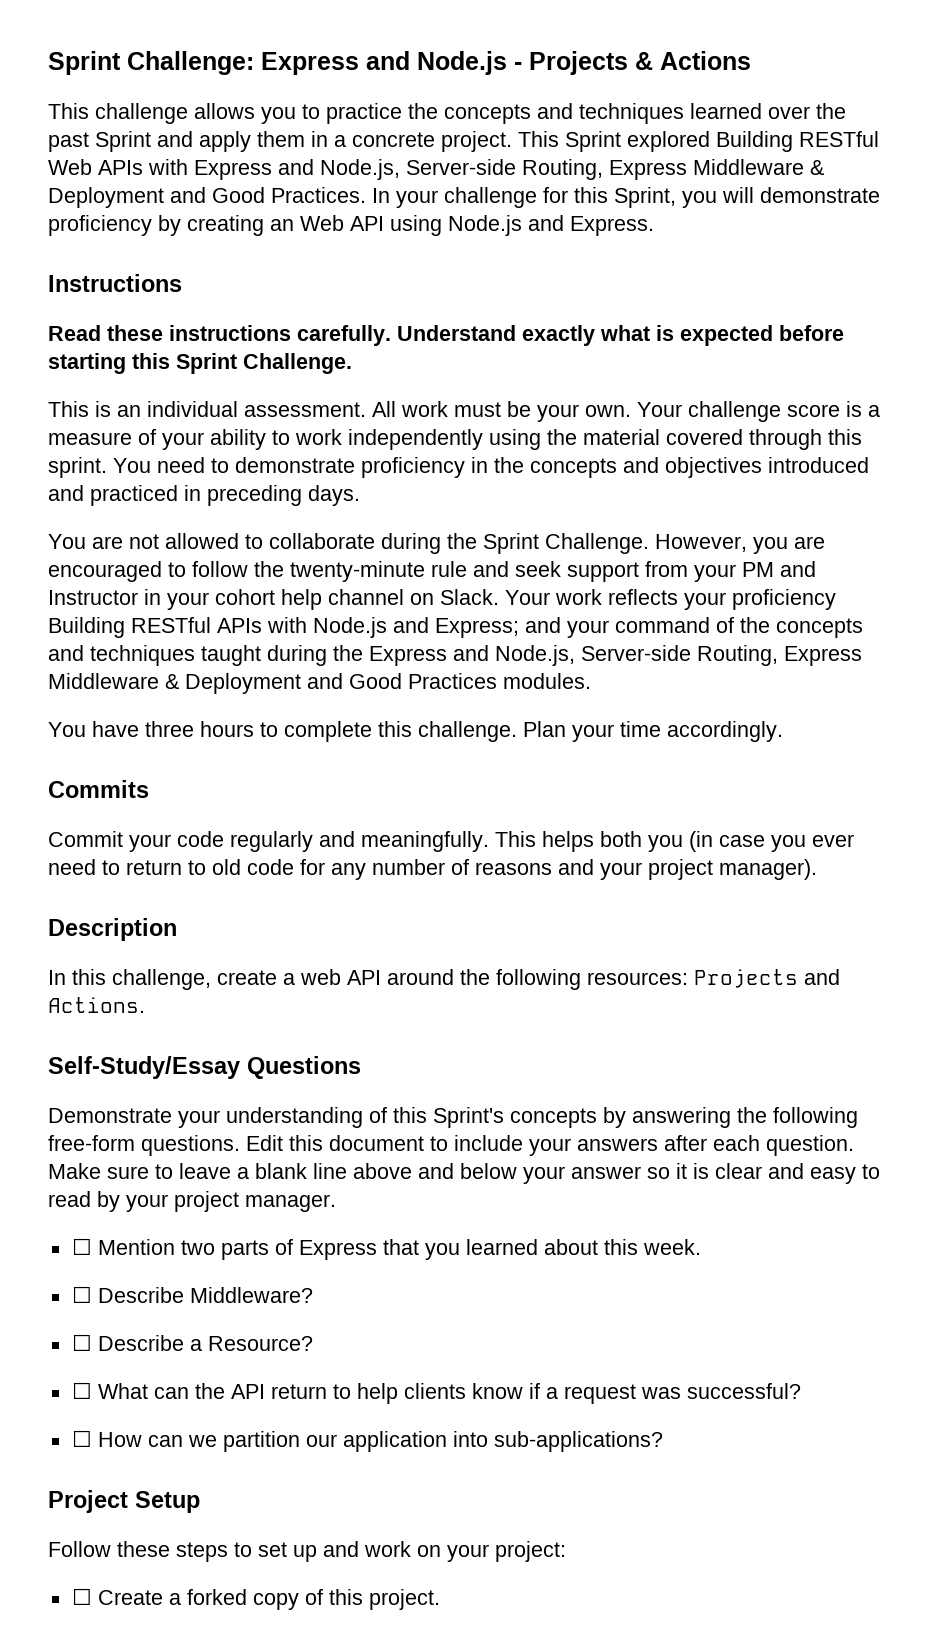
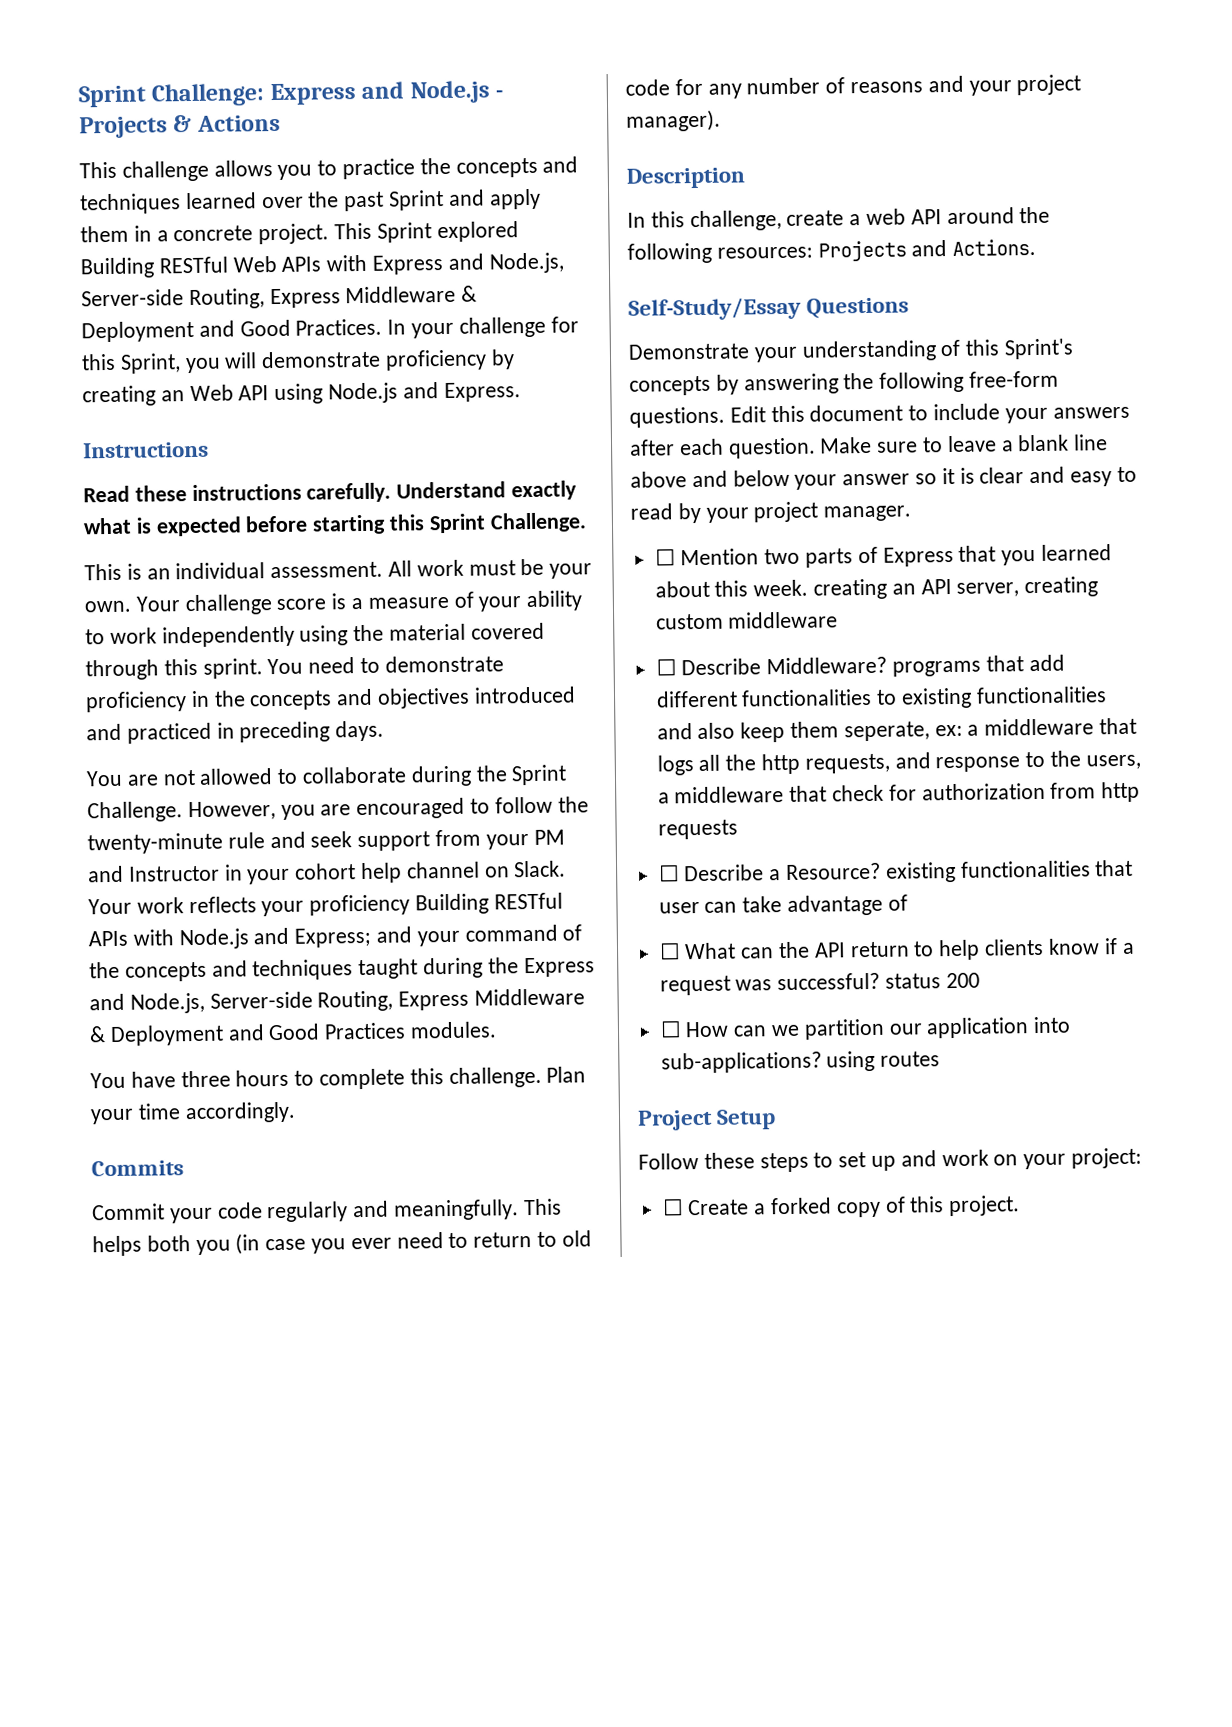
- ☐ Mention two parts of Express that you learned about this week.
- ☐ Describe Middleware?
- ☐ Describe a Resource?
+ ☐ Mention two parts of Express that you learned about this week. creating an API server, creating custom middleware
+ ☐ Describe Middleware? programs that add different functionalities to existing functionalities and also keep them seperate, ex: a middleware that logs all the http requests, and response to the users, a middleware that check for authorization from http requests
+ ☐ Describe a Resource? existing functionalities that user can take advantage of
- ☐ What can the API return to help clients know if a request was successful?
+ ☐ What can the API return to help clients know if a request was successful? status 200
- ☐ How can we partition our application into sub-applications?
+ ☐ How can we partition our application into sub-applications? using routes

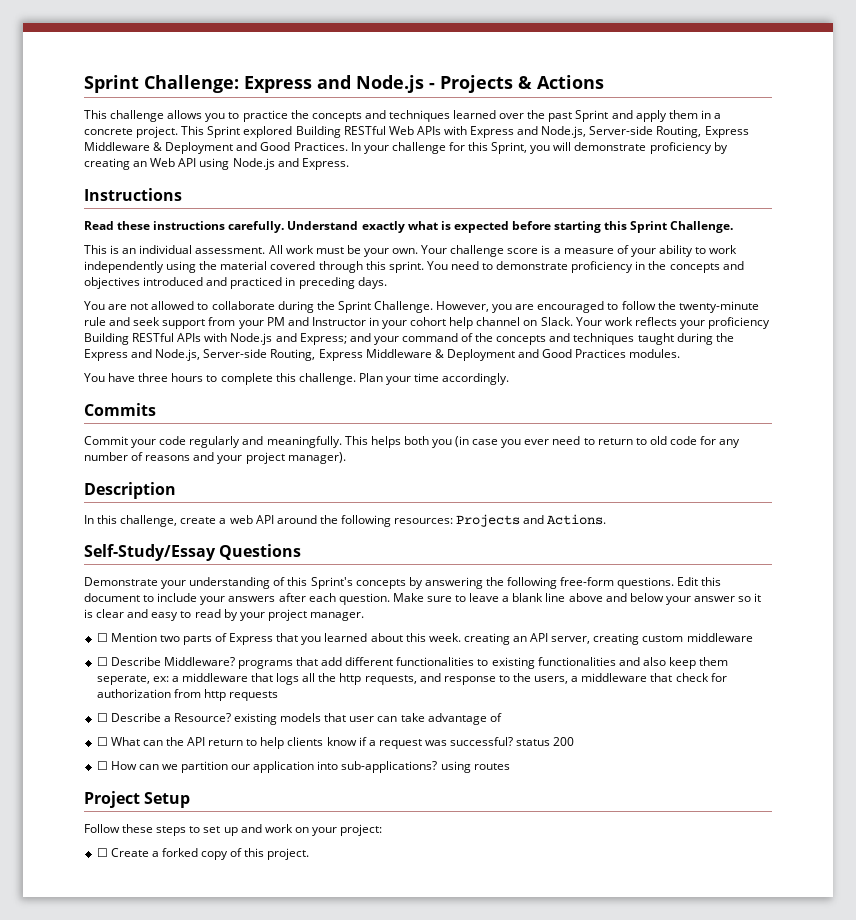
- ☐ Describe a Resource? existing functionalities that user can take advantage of
+ ☐ Describe a Resource? existing models that user can take advantage of

